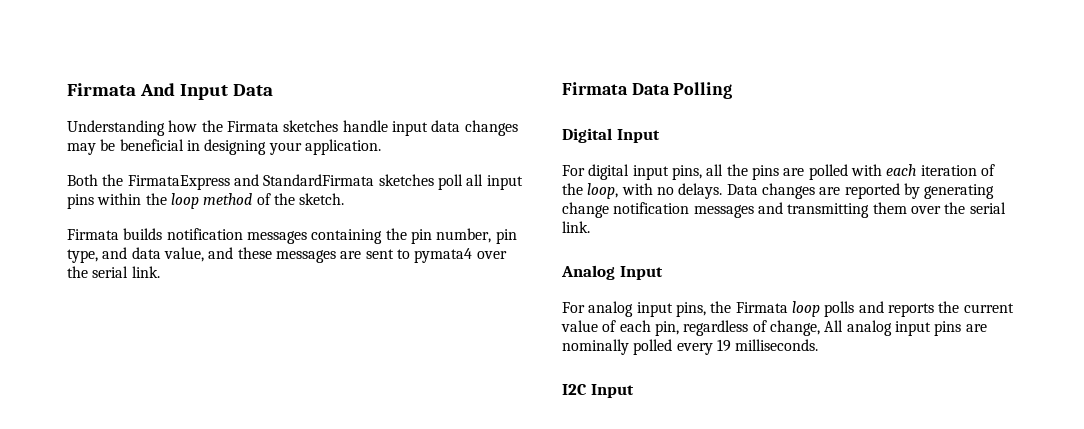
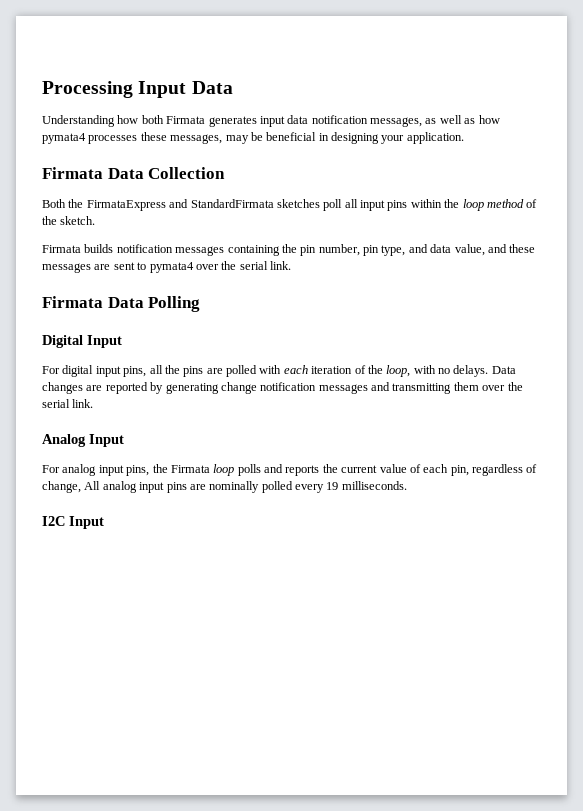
- Firmata And Input Data
+ Processing Input Data
- Understanding how the Firmata sketches handle input data changes may be beneficial in designing your application.
+ Understanding how both Firmata generates input data notification messages, as well as how pymata4 processes these messages, may be beneficial in designing your application.
+ Firmata Data Collection

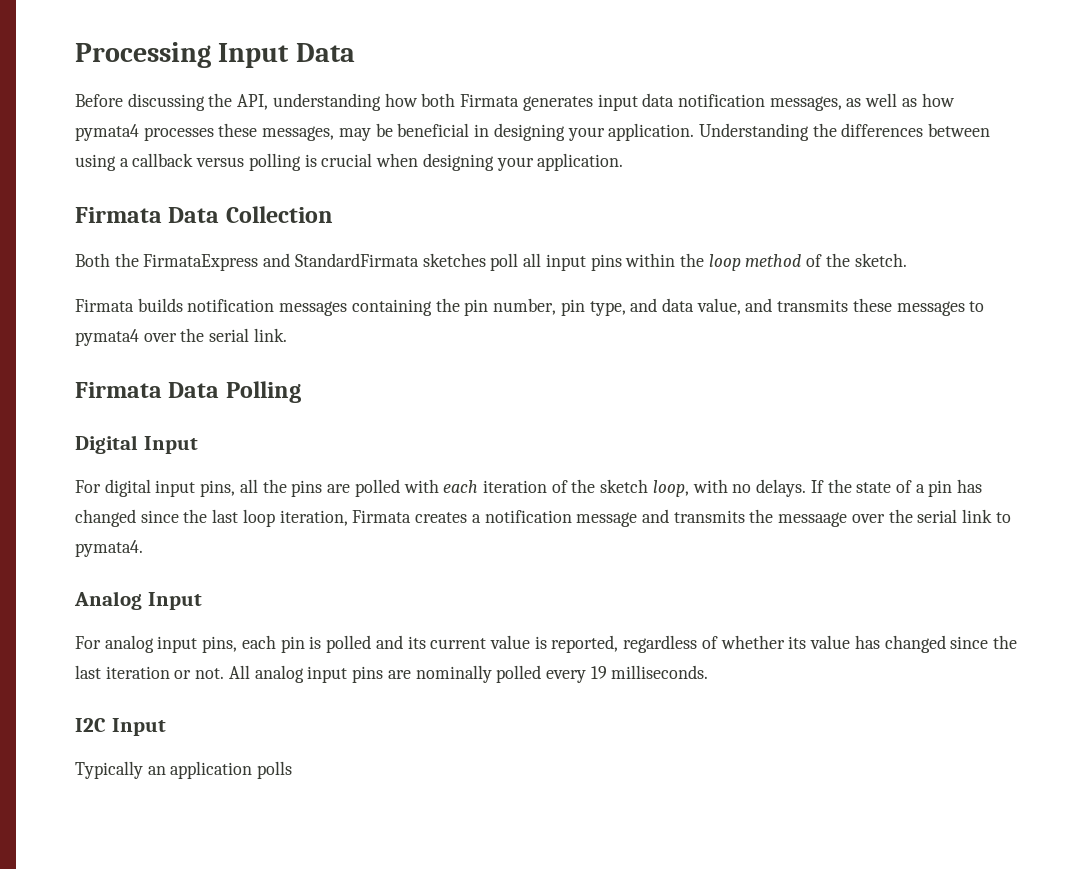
- Understanding how both Firmata generates input data notification messages, as well as how pymata4 processes these messages, may be beneficial in designing your application.
+ Before discussing the API, understanding how both Firmata generates input data notification messages, as well as how pymata4 processes these messages, may be beneficial in designing your application. Understanding the differences between using a callback versus polling is crucial when designing your application.
- Firmata builds notification messages containing the pin number, pin type, and data value, and these messages are sent to pymata4 over the serial link.
+ Firmata builds notification messages containing the pin number, pin type, and data value, and transmits these messages to pymata4 over the serial link.
- For digital input pins, all the pins are polled with each iteration of the loop, with no delays.
+ For digital input pins, all the pins are polled with each iteration of the sketch loop, with no delays.
- Data changes are reported by generating change notification messages and transmitting them over the serial link.
+ If the state of a pin has changed since the last loop iteration, Firmata creates a notification message and transmits the messaage over the serial link to pymata4.
- For analog input pins, the Firmata loop polls and reports the current value of each pin, regardless of change, All analog input pins are nominally polled every 19 milliseconds.
+ For analog input pins, each pin is polled and its current value is reported, regardless of whether its value has changed since the last iteration or not. All analog input pins are nominally polled every 19 milliseconds.
+ Typically an application polls

